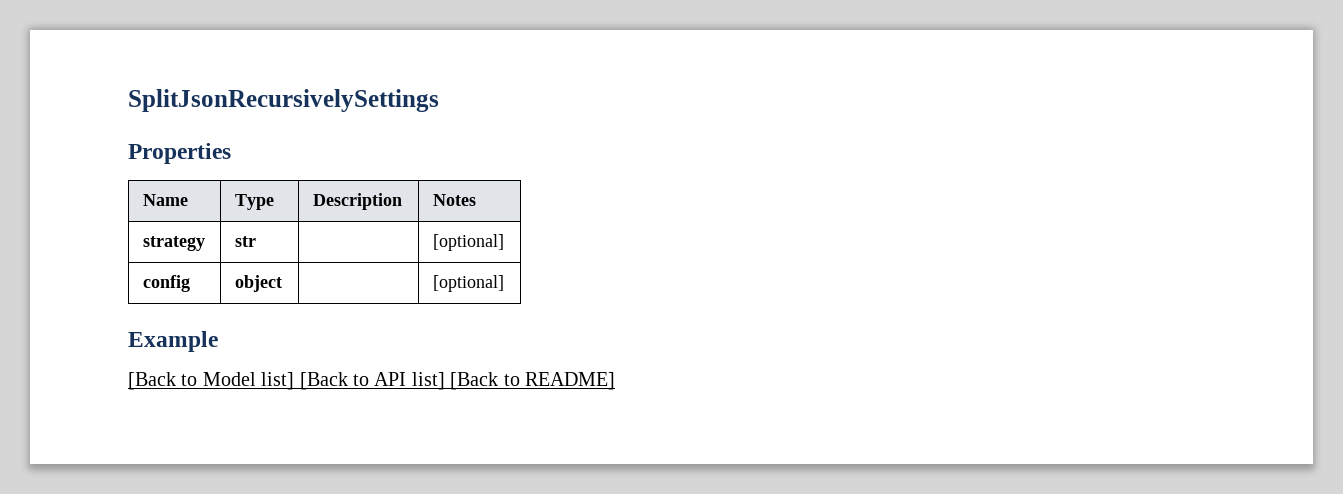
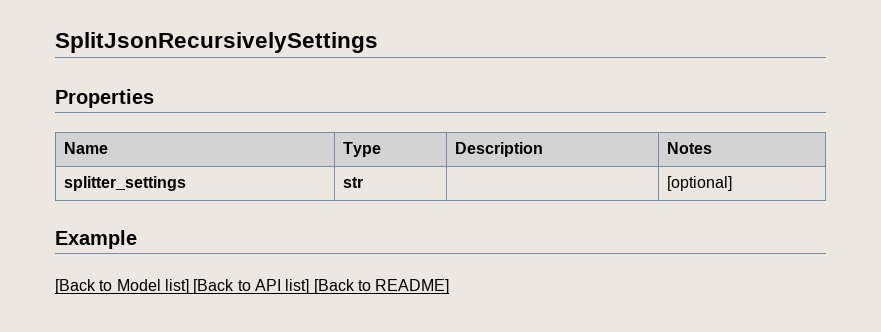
- strategy | str | | [optional]
+ splitter_settings | str | | [optional]
- config | object | | [optional]

